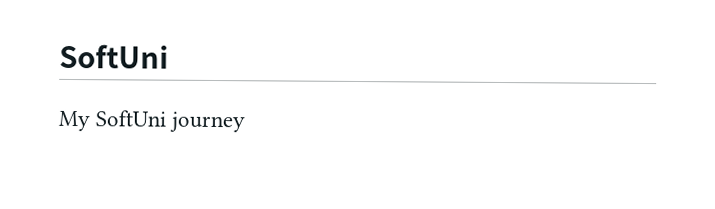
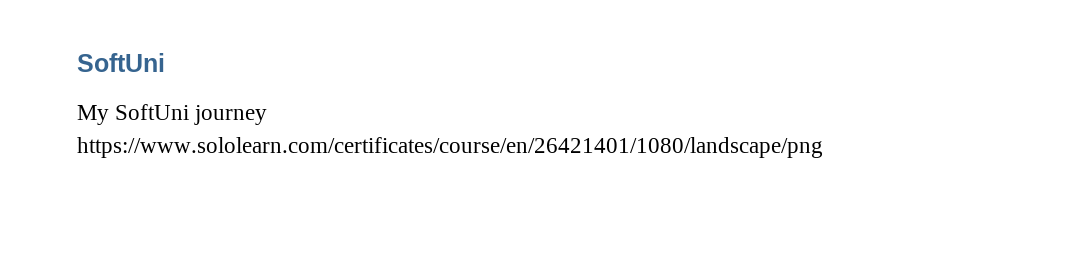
- My SoftUni journey
+ My SoftUni journey https://www.sololearn.com/certificates/course/en/26421401/1080/landscape/png

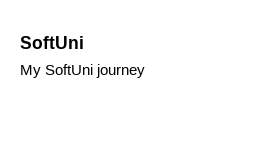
- My SoftUni journey https://www.sololearn.com/certificates/course/en/26421401/1080/landscape/png
+ My SoftUni journey

